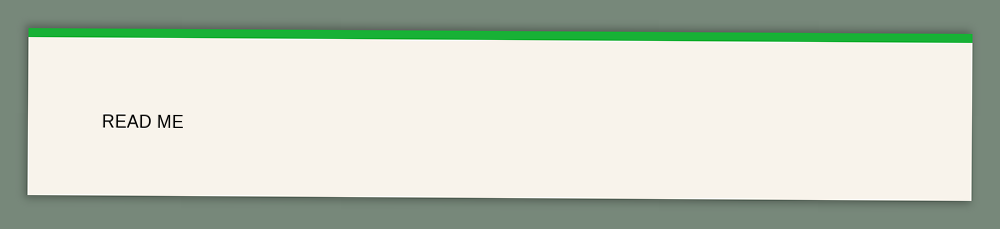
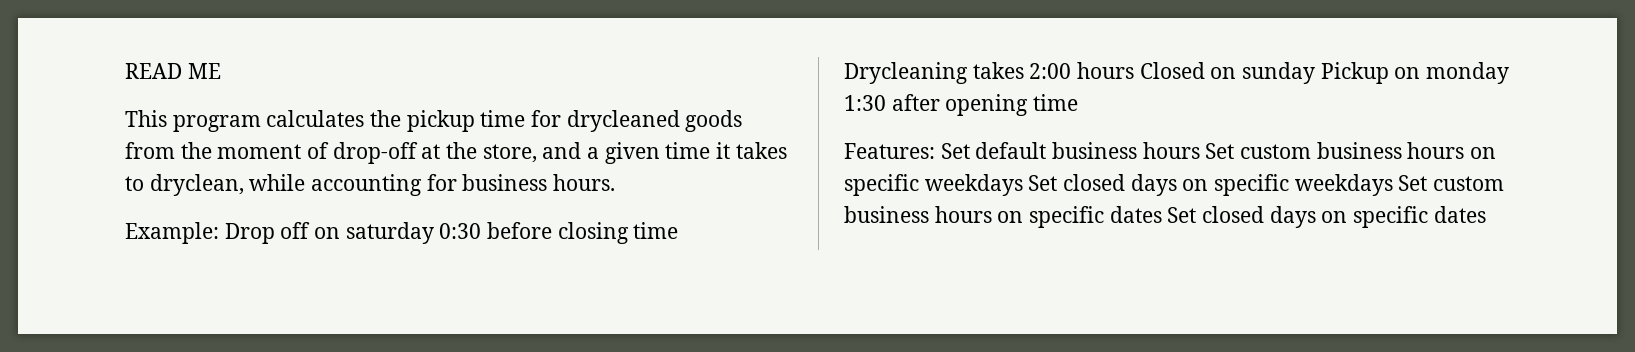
+ This program calculates the pickup time for drycleaned goods from the moment of drop-off at the store, and a given time it takes to dryclean, while accounting for business hours.
+ Example: Drop off on saturday 0:30 before closing time Drycleaning takes 2:00 hours Closed on sunday Pickup on monday 1:30 after opening time
+ Features: Set default business hours Set custom business hours on specific weekdays Set closed days on specific weekdays Set custom business hours on specific dates Set closed days on specific dates

